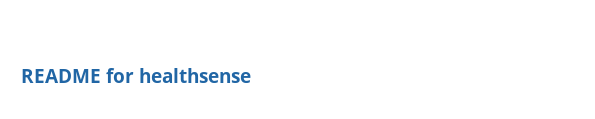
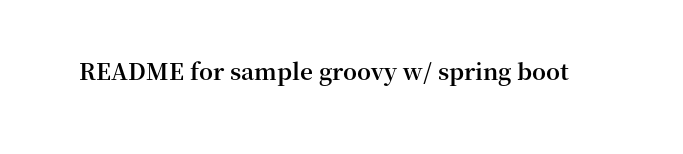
- README for healthsense
+ README for sample groovy w/ spring boot

